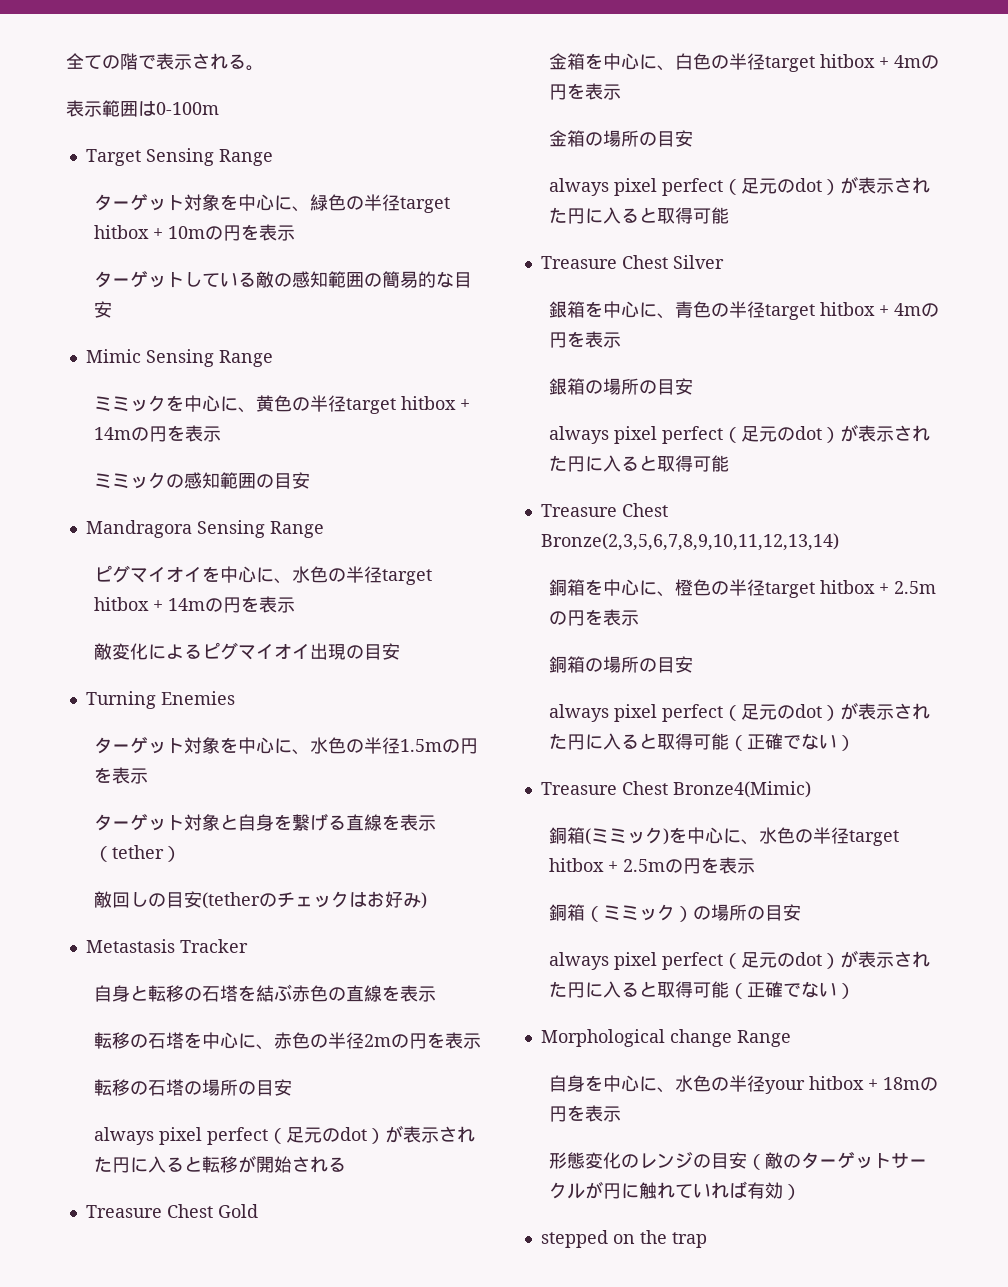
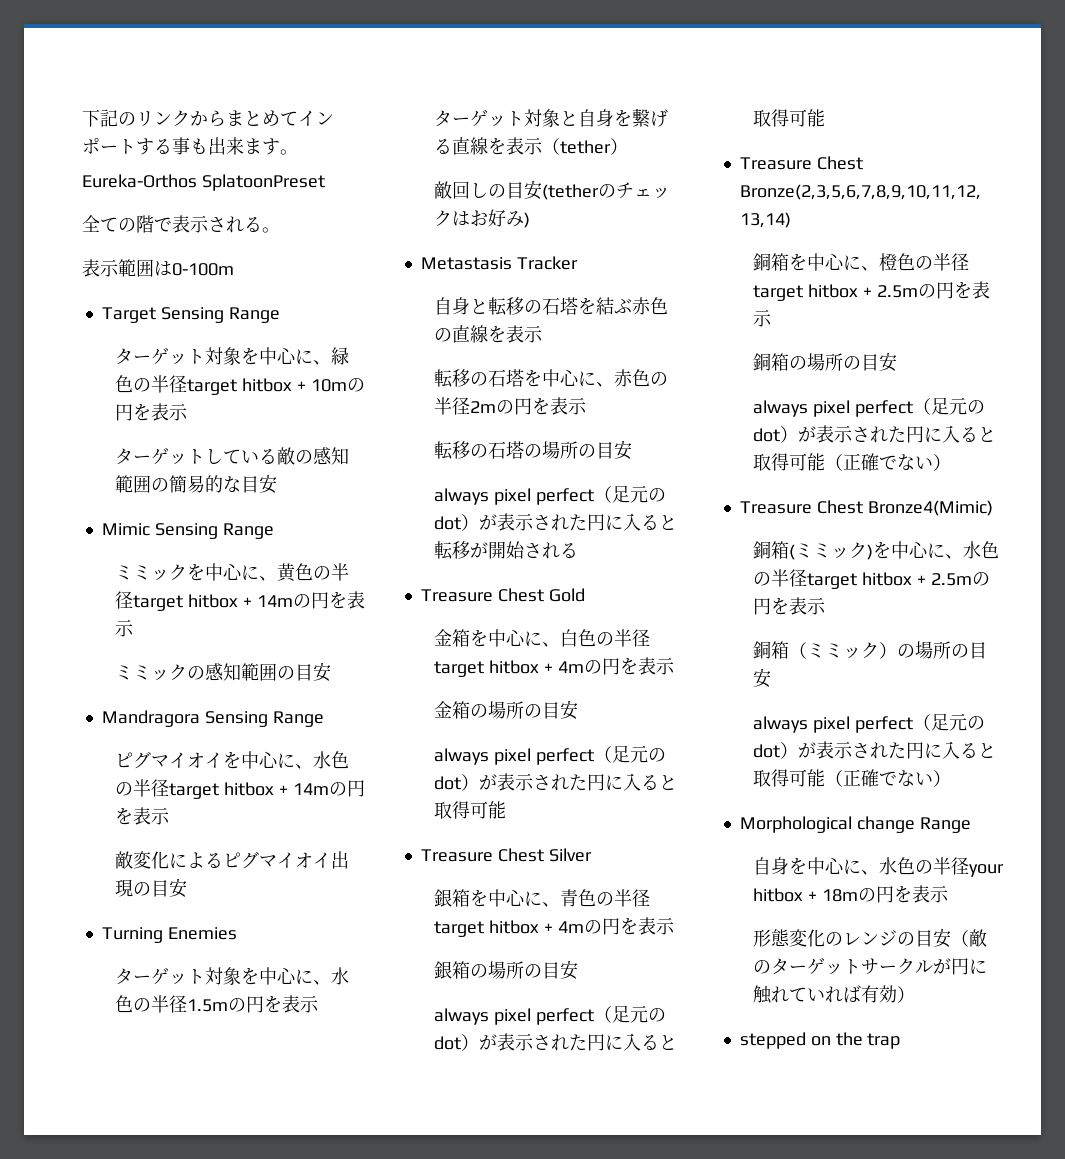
+ 下記のリンクからまとめてインポートする事も出来ます。
+ Eureka-Orthos SplatoonPreset

